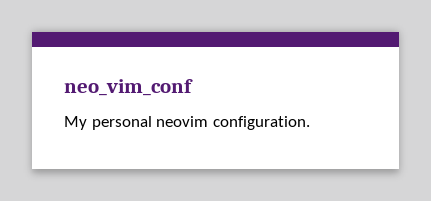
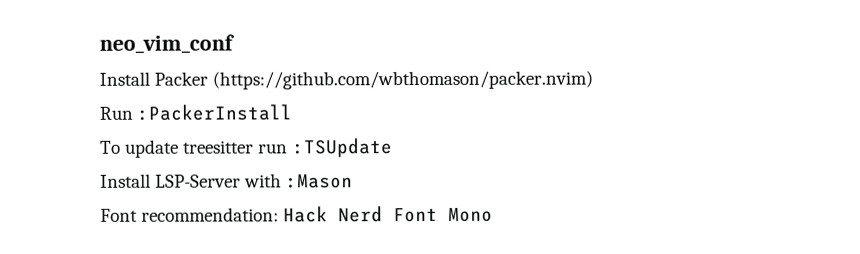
- My personal neovim configuration.
+ Install Packer (https://github.com/wbthomason/packer.nvim)
+ Run :PackerInstall
+ To update treesitter run :TSUpdate
+ Install LSP-Server with :Mason
+ Font recommendation: Hack Nerd Font Mono

